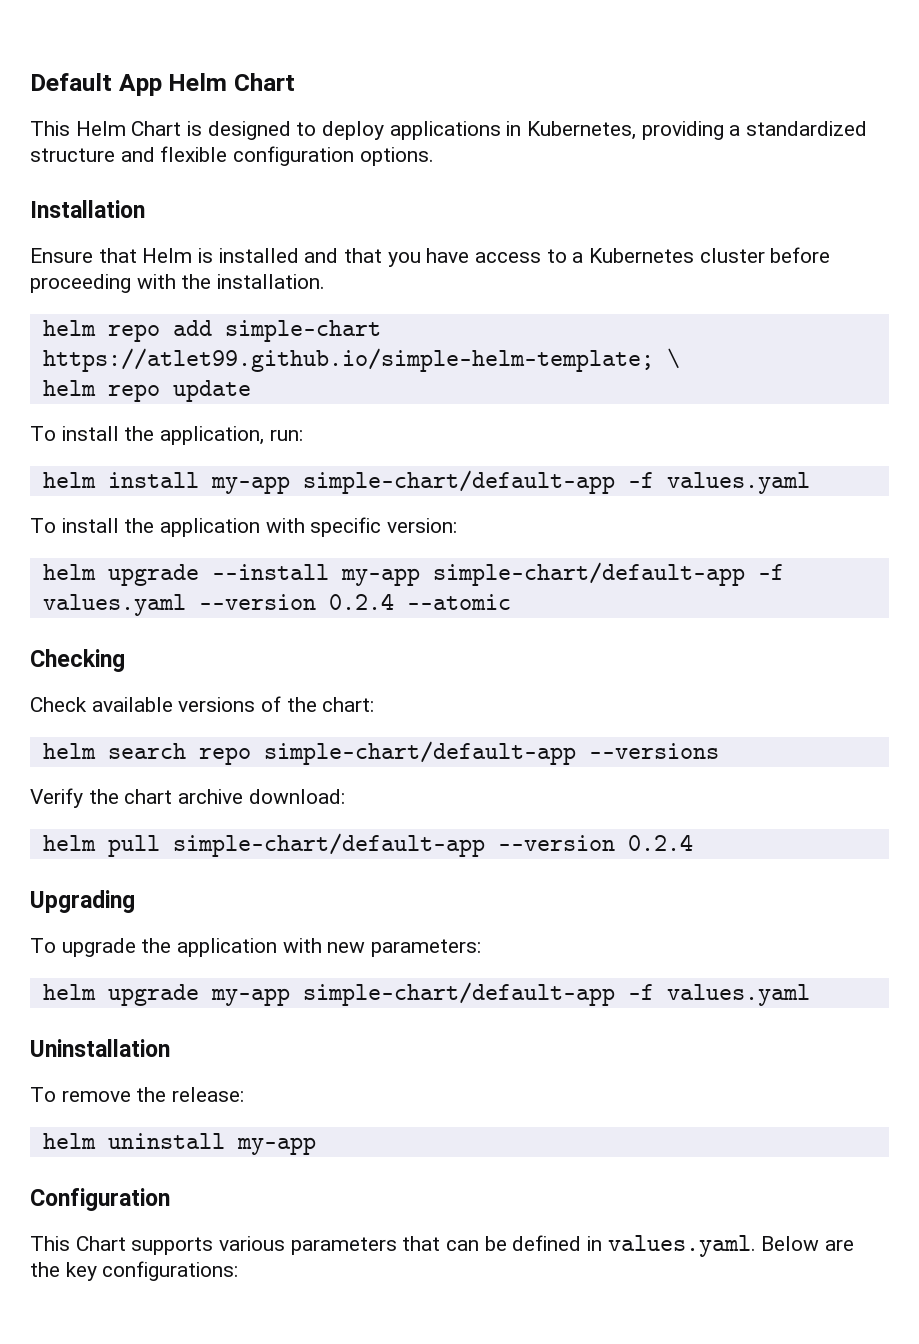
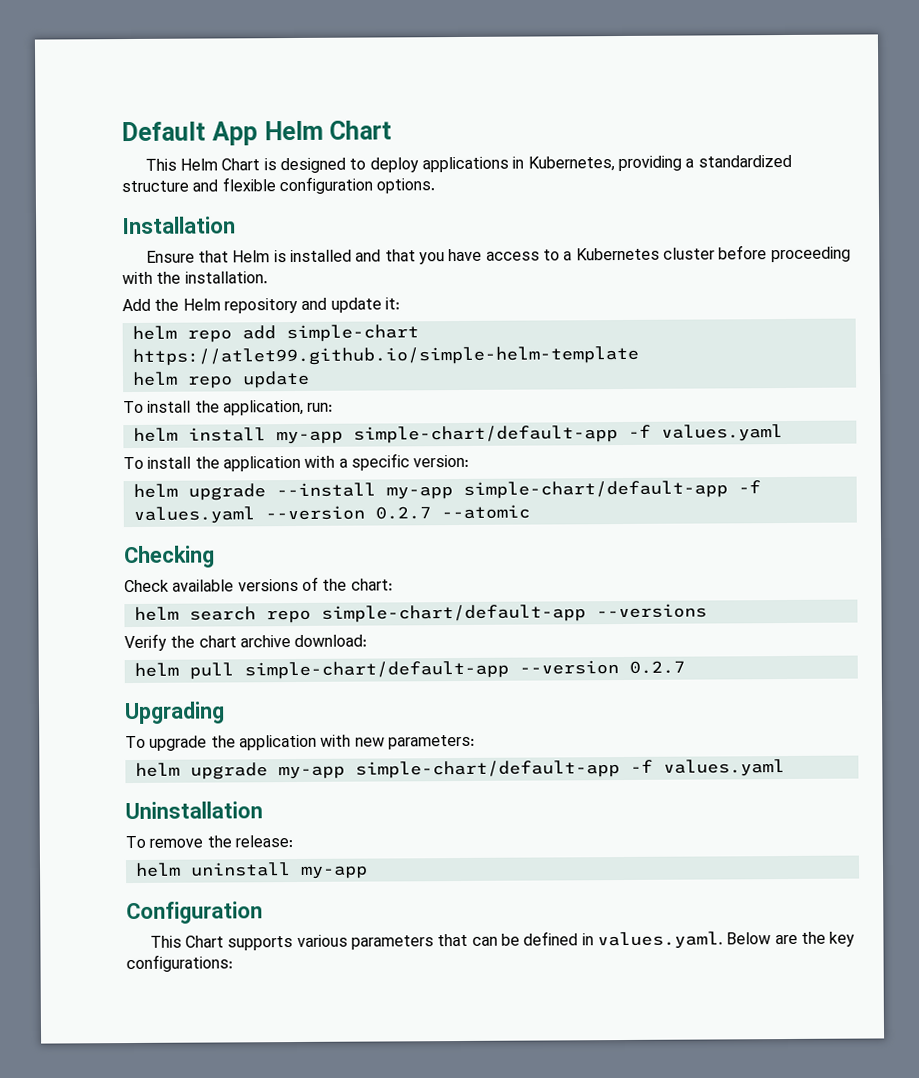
+ Add the Helm repository and update it:
- helm repo add simple-chart https://atlet99.github.io/simple-helm-template; \
+ helm repo add simple-chart https://atlet99.github.io/simple-helm-template
- To install the application with specific version:
+ To install the application with a specific version:
- helm upgrade --install my-app simple-chart/default-app -f values.yaml --version 0.2.4 --atomic
+ helm upgrade --install my-app simple-chart/default-app -f values.yaml --version 0.2.7 --atomic
- helm pull simple-chart/default-app --version 0.2.4
+ helm pull simple-chart/default-app --version 0.2.7

